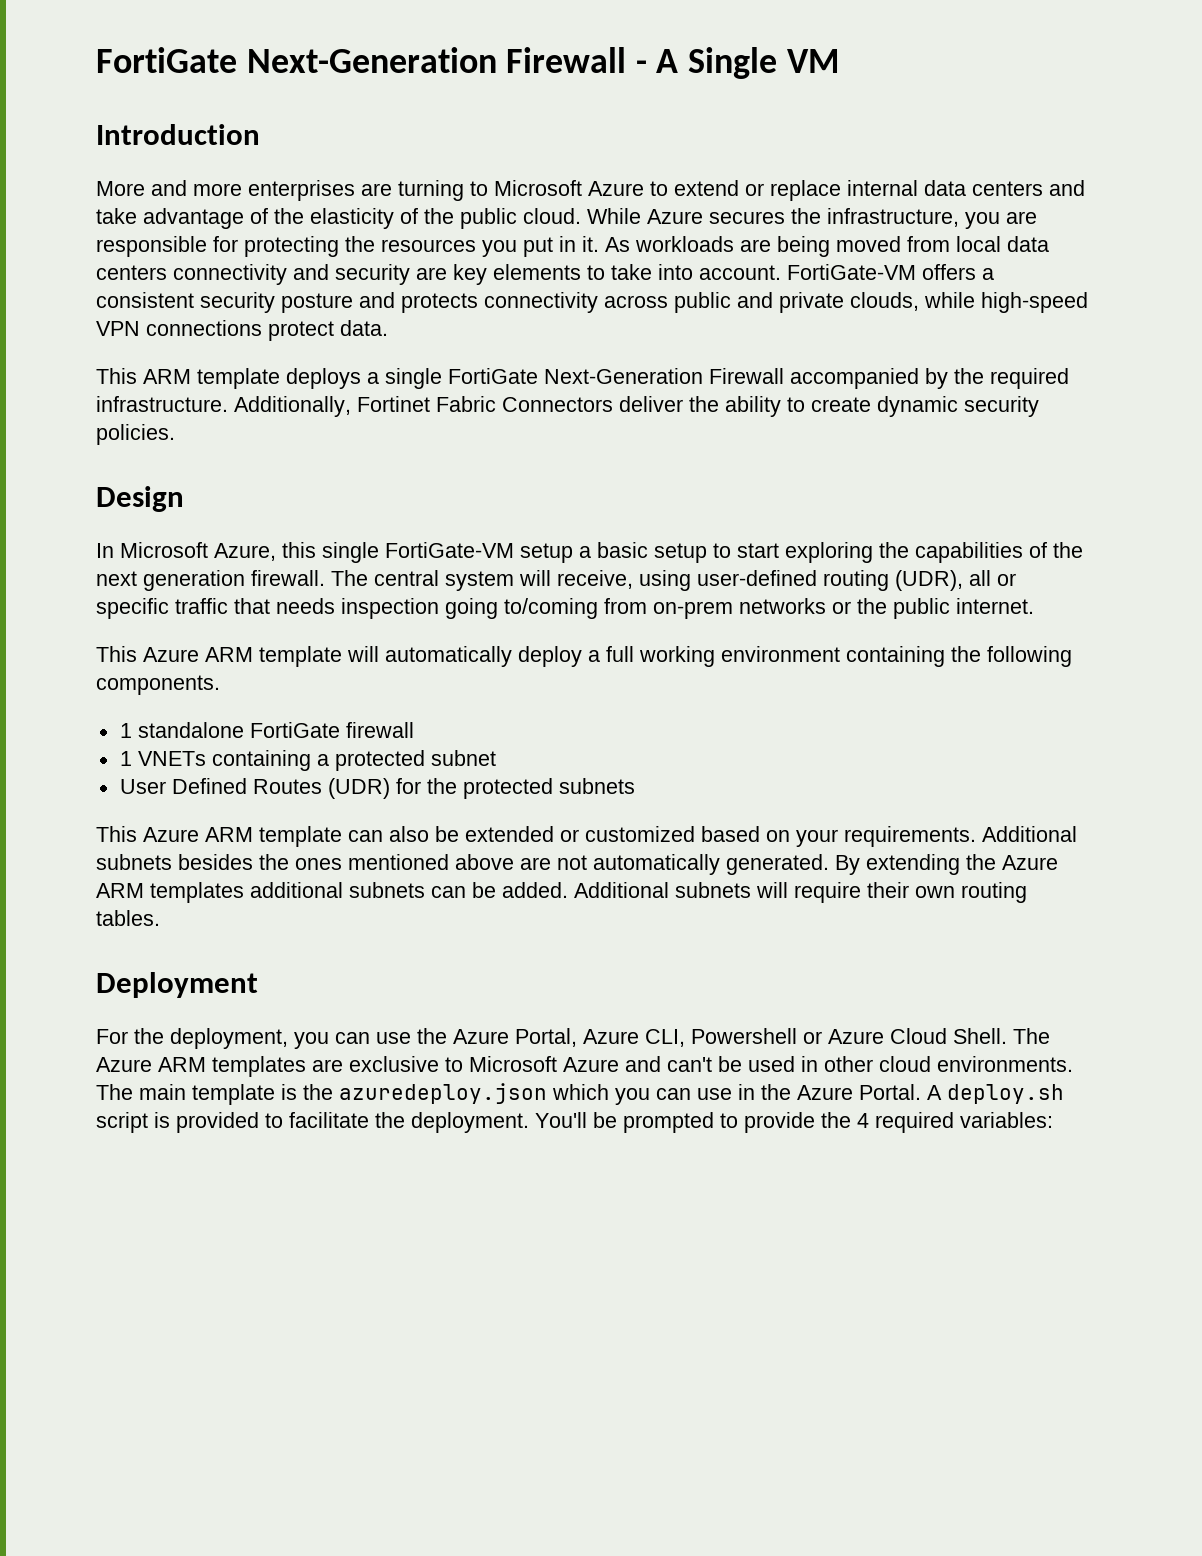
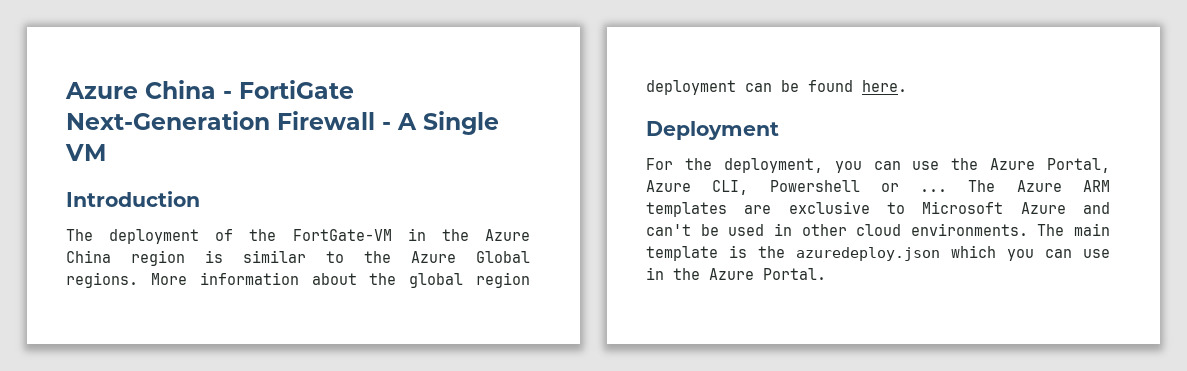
- FortiGate Next-Generation Firewall - A Single VM
+ Azure China - FortiGate Next-Generation Firewall - A Single VM
- More and more enterprises are turning to Microsoft Azure to extend or replace internal data centers and take advantage of the elasticity of the public cloud. While Azure secures the infrastructure, you are responsible for protecting the resources you put in it. As workloads are being moved from local data centers connectivity and security are key elements to take into account. FortiGate-VM offers a consistent security posture and protects connectivity across public and private clouds, while high-speed VPN connections protect data.
- This ARM template deploys a single FortiGate Next-Generation Firewall accompanied by the required infrastructure. Additionally, Fortinet Fabric Connectors deliver the ability to create dynamic security policies.
- Design
- In Microsoft Azure, this single FortiGate-VM setup a basic setup to start exploring the capabilities of the next generation firewall. The central system will receive, using user-defined routing (UDR), all or specific traffic that needs inspection going to/coming from on-prem networks or the public internet.
- This Azure ARM template will automatically deploy a full working environment containing the following components.
- 1 standalone FortiGate firewall
- 1 VNETs containing a protected subnet
- User Defined Routes (UDR) for the protected subnets
- This Azure ARM template can also be extended or customized based on your requirements. Additional subnets besides the ones mentioned above are not automatically generated. By extending the Azure ARM templates additional subnets can be added. Additional subnets will require their own routing tables.
+ The deployment of the FortGate-VM in the Azure China region is similar to the Azure Global regions. More information about the global region deployment can be found here.
- For the deployment, you can use the Azure Portal, Azure CLI, Powershell or Azure Cloud Shell.
+ For the deployment, you can use the Azure Portal, Azure CLI, Powershell or ...
- A deploy.sh script is provided to facilitate the deployment. You'll be prompted to provide the 4 required variables:

